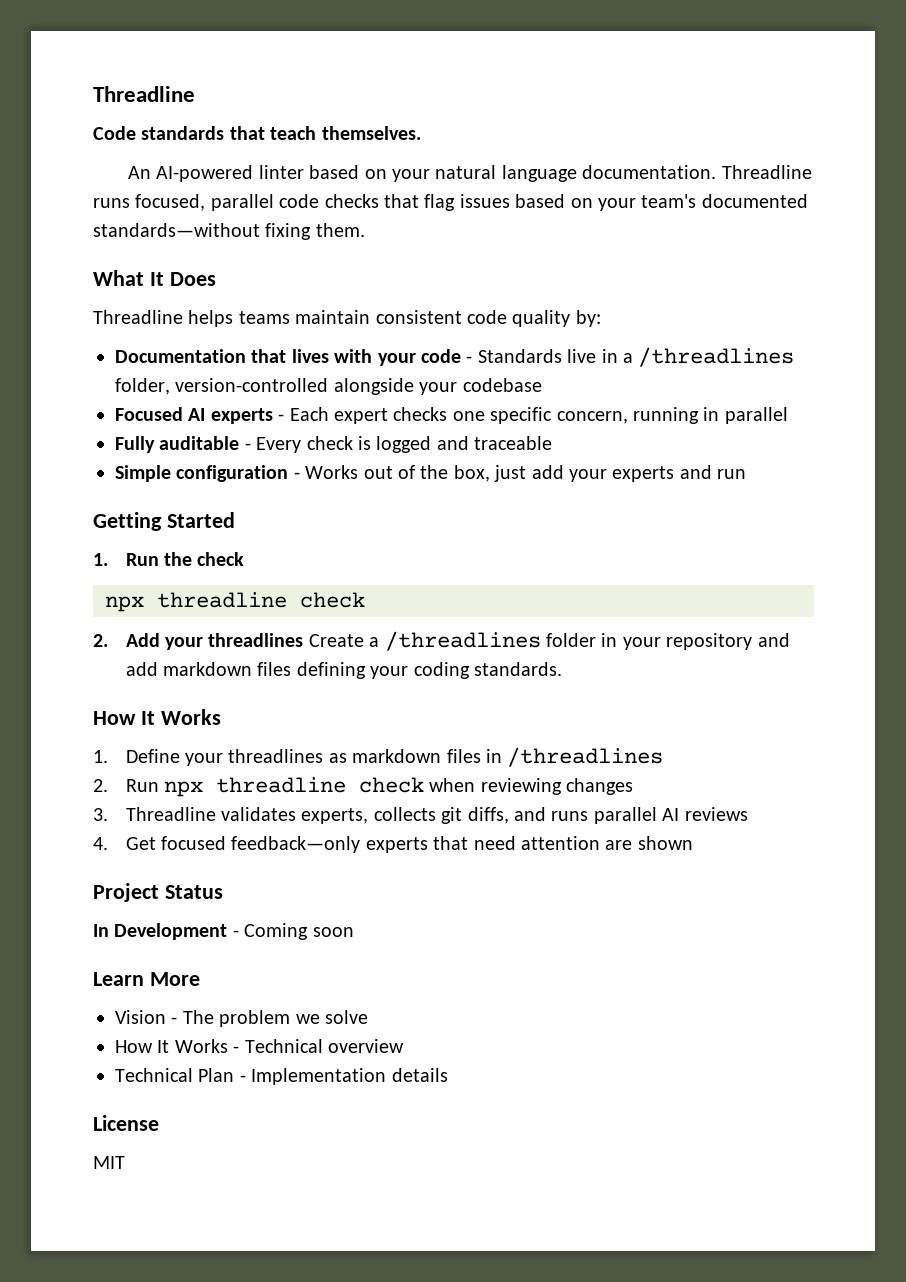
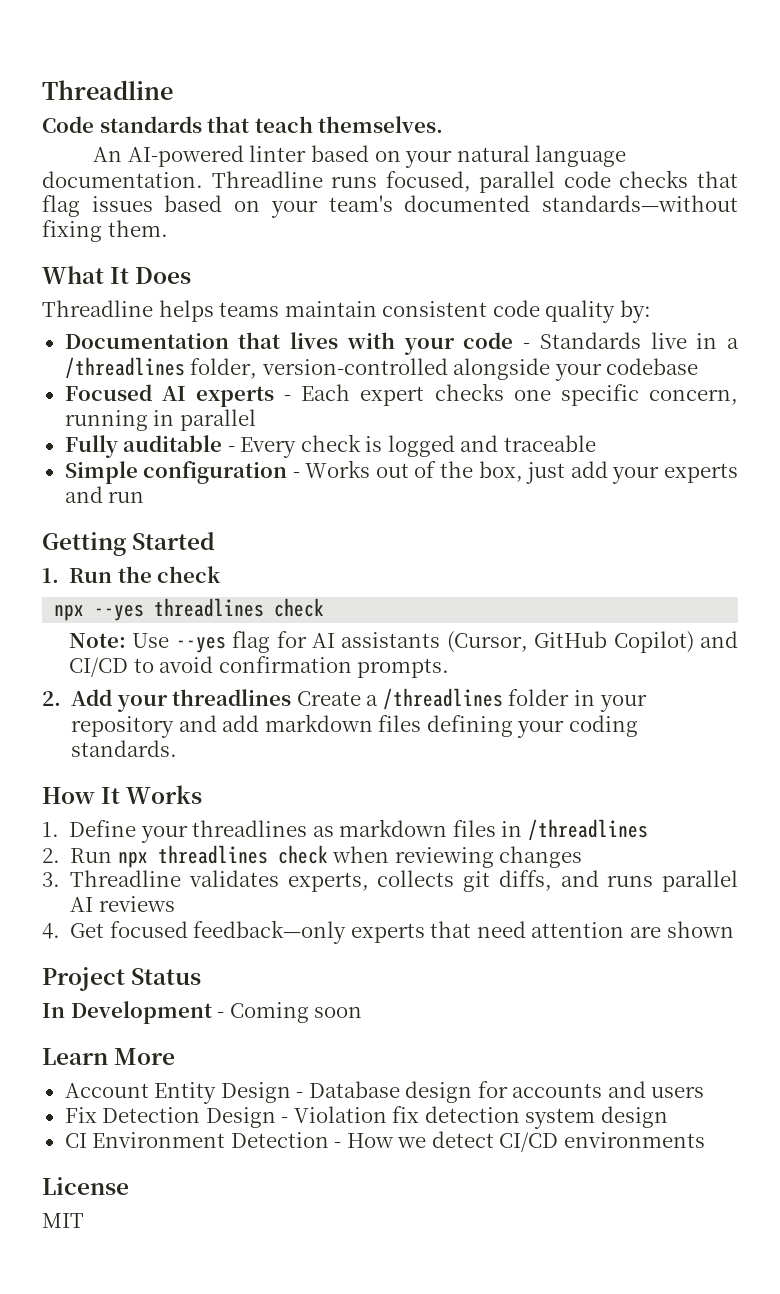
  1. Run the check
- npx threadline check
+ npx --yes threadlines check
+ Note: Use --yes flag for AI assistants (Cursor, GitHub Copilot) and CI/CD to avoid confirmation prompts.
- 2. Run npx threadline check when reviewing changes
+ 2. Run npx threadlines check when reviewing changes
- Vision - The problem we solve
- How It Works - Technical overview
- Technical Plan - Implementation details
+ Account Entity Design - Database design for accounts and users
+ Fix Detection Design - Violation fix detection system design
+ CI Environment Detection - How we detect CI/CD environments

